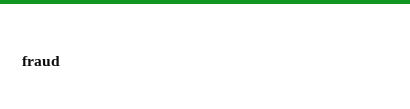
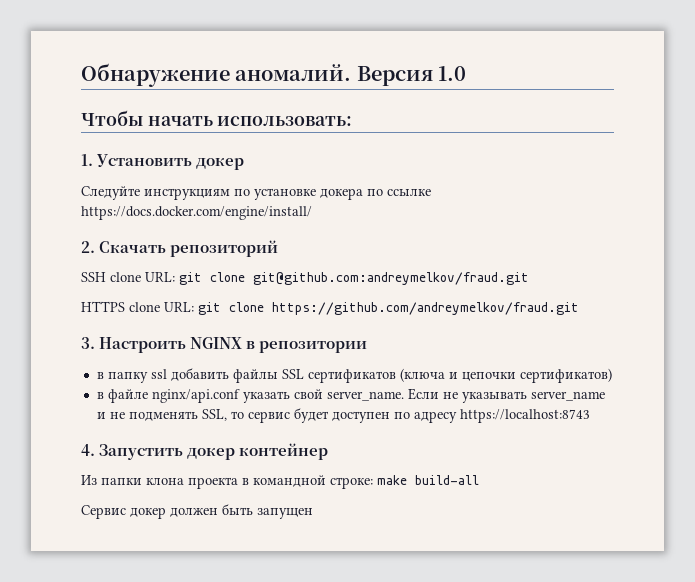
- fraud
+ Обнаружение аномалий. Версия 1.0
+ Чтобы начать использовать:
+ 1. Установить докер
+ Следуйте инструкциям по установке докера по ссылке https://docs.docker.com/engine/install/
+ 2. Скачать репозиторий
+ SSH clone URL: git clone git@github.com:andreymelkov/fraud.git
+ HTTPS clone URL: git clone https://github.com/andreymelkov/fraud.git
+ 3. Настроить NGINX в репозитории
+ в папку ssl добавить файлы SSL сертификатов (ключа и цепочки сертификатов)
+ в файле nginx/api.conf указать свой server_name. Если не указывать server_name и не подменять SSL, то сервис будет доступен по адресу https://localhost:8743
+ 4. Запустить докер контейнер
+ Из папки клона проекта в командной строке: make build-all
+ Сервис докер должен быть запущен

